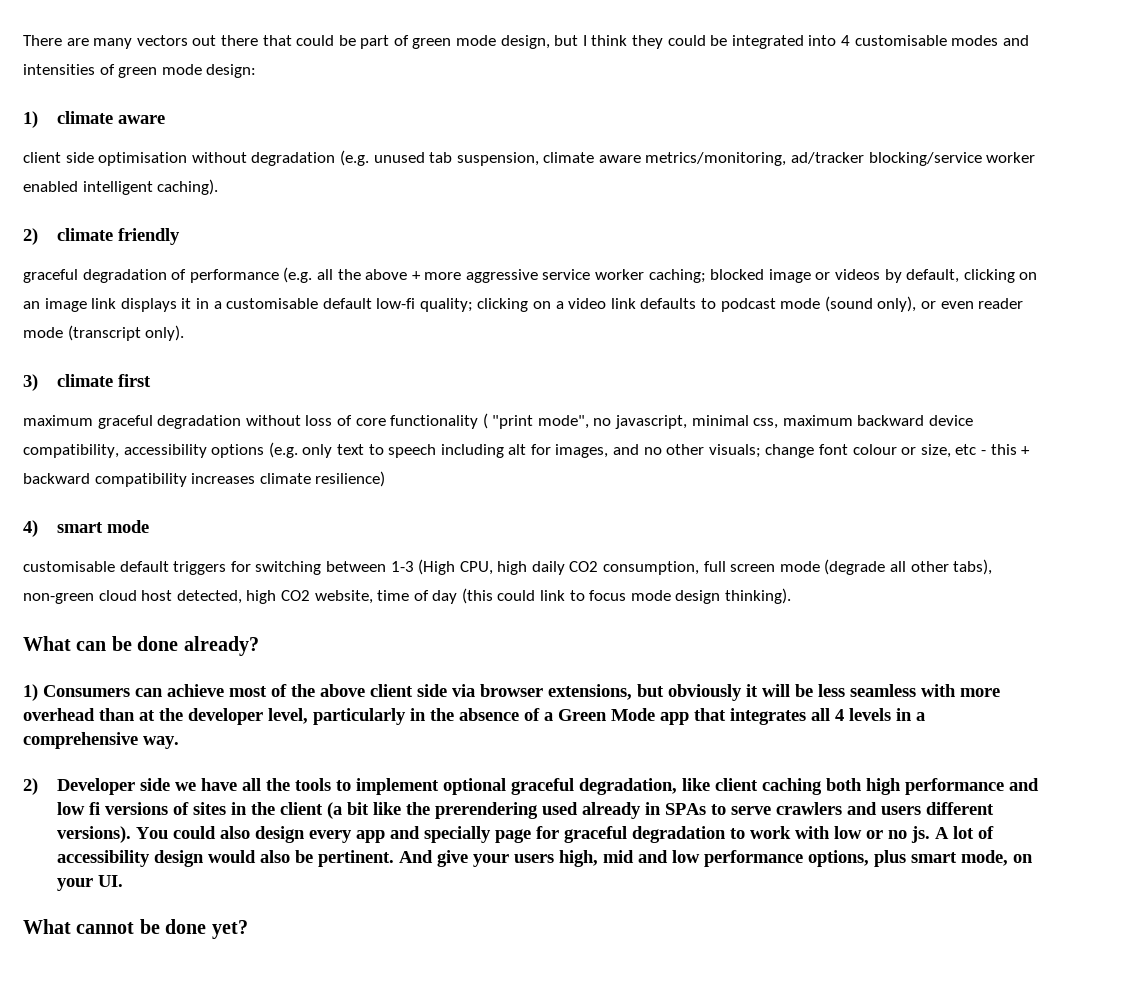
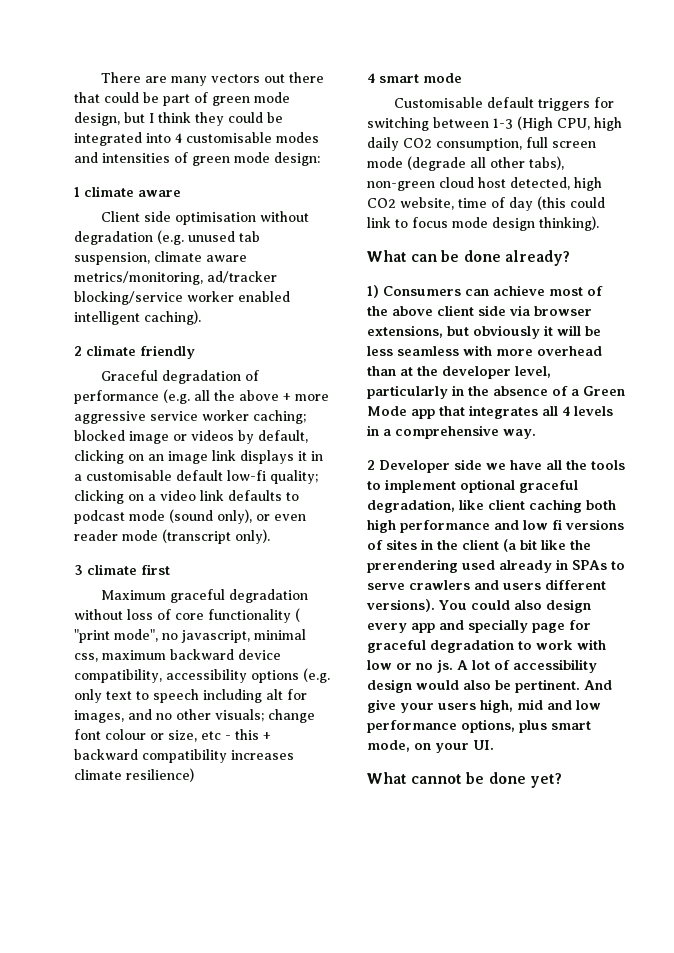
- 1) climate aware
+ 1 climate aware
- client side optimisation without degradation (e.g. unused tab suspension, climate aware metrics/monitoring, ad/tracker blocking/service worker enabled intelligent caching).
+ Client side optimisation without degradation (e.g. unused tab suspension, climate aware metrics/monitoring, ad/tracker blocking/service worker enabled intelligent caching).
- 2) climate friendly
+ 2 climate friendly
- graceful degradation of performance (e.g. all the above + more aggressive service worker caching; blocked image or videos by default, clicking on an image link displays it in a customisable default low-fi quality; clicking on a video link defaults to podcast mode (sound only), or even reader mode (transcript only).
+ Graceful degradation of performance (e.g. all the above + more aggressive service worker caching; blocked image or videos by default, clicking on an image link displays it in a customisable default low-fi quality; clicking on a video link defaults to podcast mode (sound only), or even reader mode (transcript only).
- 3) climate first
+ 3 climate first
- maximum graceful degradation without loss of core functionality ( "print mode", no javascript, minimal css, maximum backward device compatibility, accessibility options (e.g. only text to speech including alt for images, and no other visuals; change font colour or size, etc - this + backward compatibility increases climate resilience)
+ Maximum graceful degradation without loss of core functionality ( "print mode", no javascript, minimal css, maximum backward device compatibility, accessibility options (e.g. only text to speech including alt for images, and no other visuals; change font colour or size, etc - this + backward compatibility increases climate resilience)
- 4) smart mode
+ 4 smart mode
- customisable default triggers for switching between 1-3 (High CPU, high daily CO2 consumption, full screen mode (degrade all other tabs), non-green cloud host detected, high CO2 website, time of day (this could link to focus mode design thinking).
+ Customisable default triggers for switching between 1-3 (High CPU, high daily CO2 consumption, full screen mode (degrade all other tabs), non-green cloud host detected, high CO2 website, time of day (this could link to focus mode design thinking).
- 2) Developer side we have all the tools to implement optional graceful degradation, like client caching both high performance and low fi versions of sites in the client (a bit like the prerendering used already in SPAs to serve crawlers and users different versions).
+ 2 Developer side we have all the tools to implement optional graceful degradation, like client caching both high performance and low fi versions of sites in the client (a bit like the prerendering used already in SPAs to serve crawlers and users different versions).

